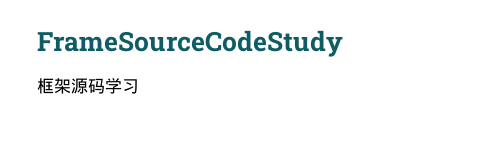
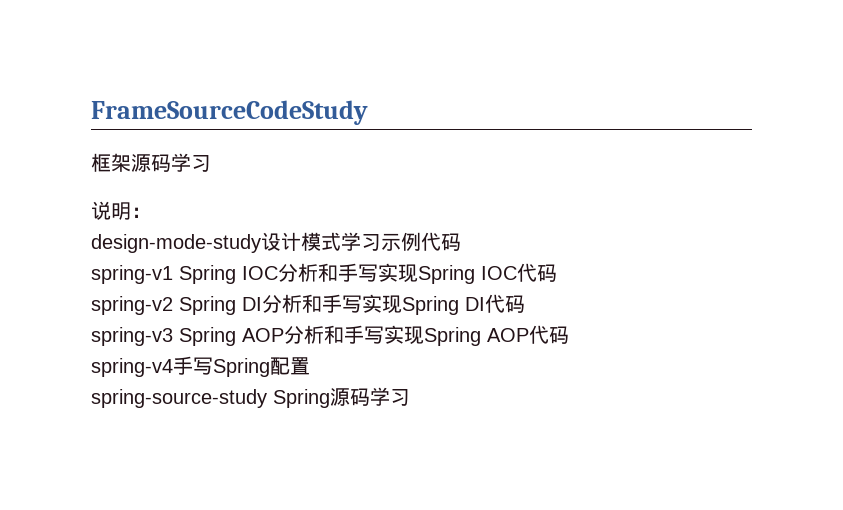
+ 说明：
+ design-mode-study设计模式学习示例代码
+ spring-v1 Spring IOC分析和手写实现Spring IOC代码
+ spring-v2 Spring DI分析和手写实现Spring DI代码
+ spring-v3 Spring AOP分析和手写实现Spring AOP代码
+ spring-v4手写Spring配置
+ spring-source-study Spring源码学习

